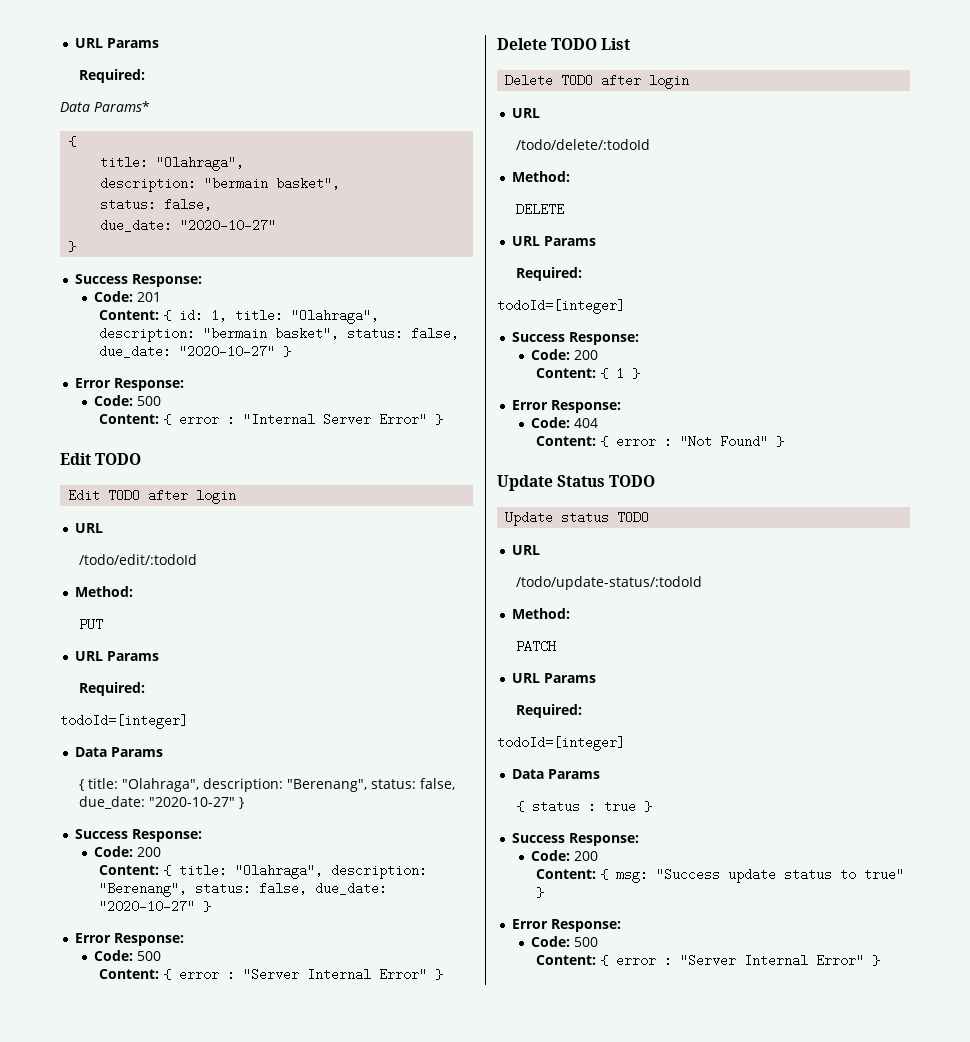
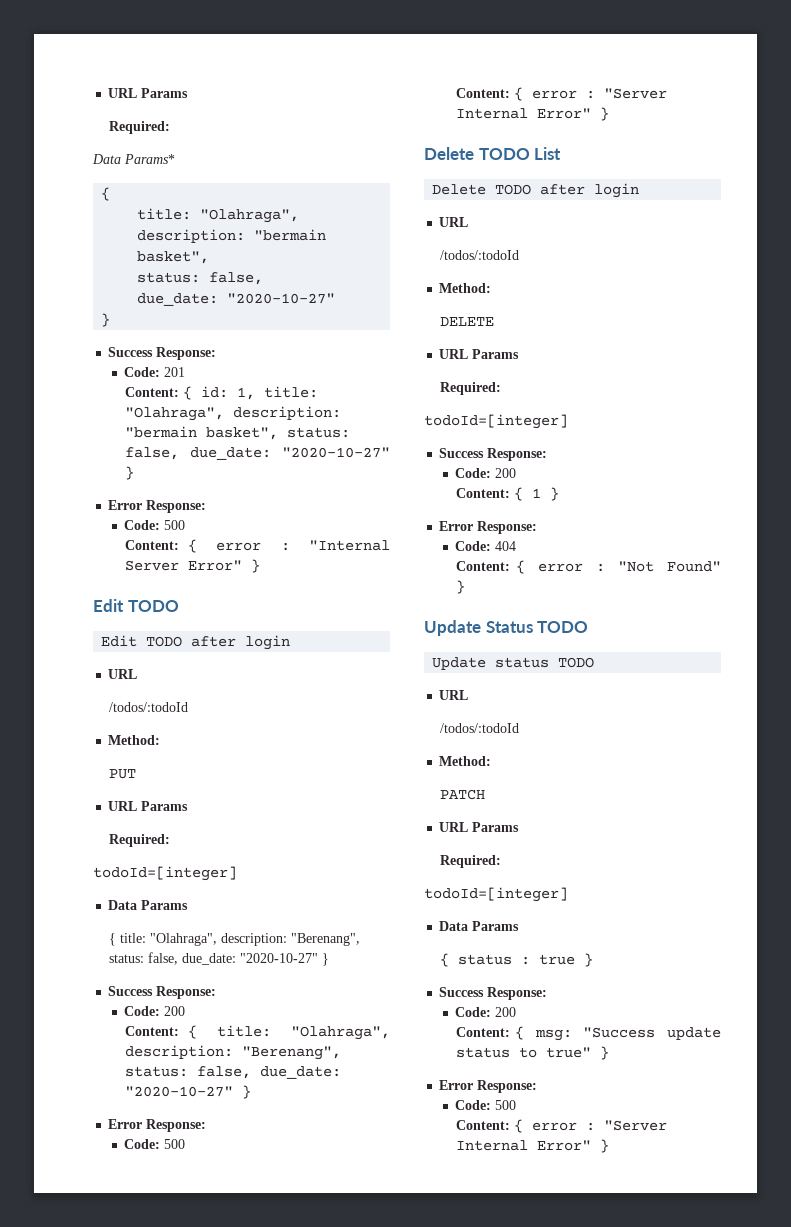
  Edit TODO after login
  URL
- /todo/edit/:todoId
+ /todos/:todoId
  Delete TODO after login
  URL
- /todo/delete/:todoId
+ /todos/:todoId
  Update status TODO
  URL
- /todo/update-status/:todoId
+ /todos/:todoId

